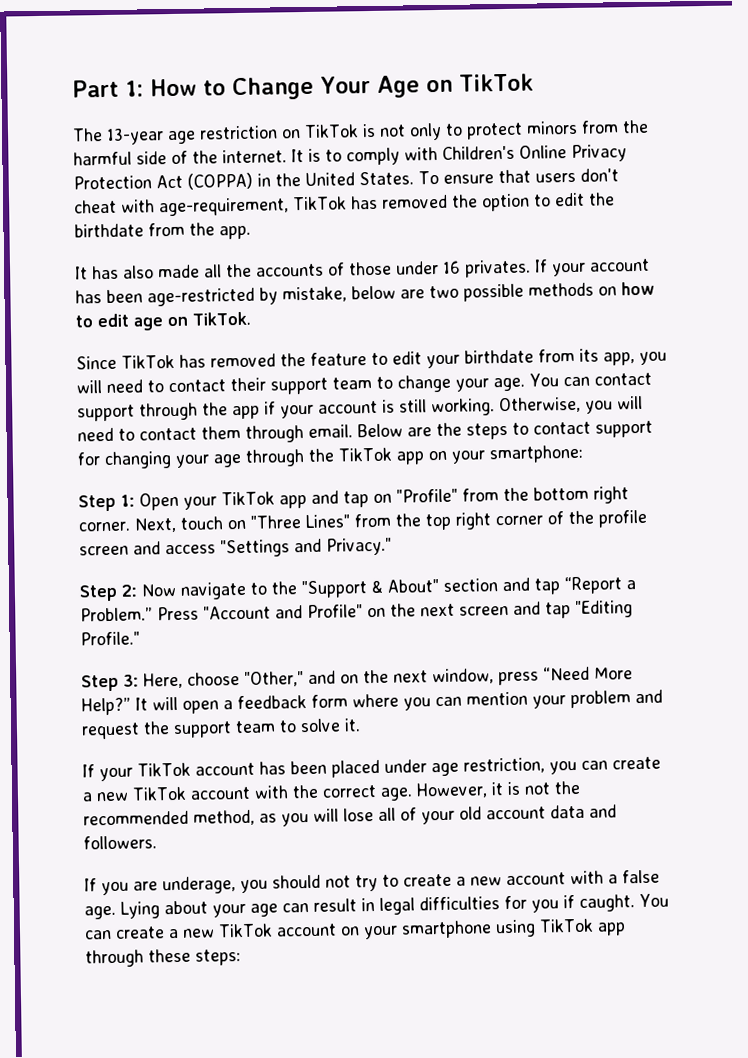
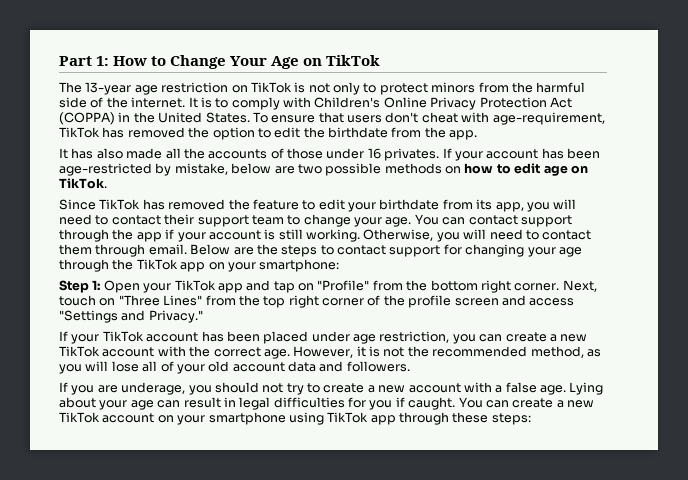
- Step 2: Now navigate to the "Support & About" section and tap “Report a Problem.” Press "Account and Profile" on the next screen and tap "Editing Profile."
- Step 3: Here, choose "Other," and on the next window, press “Need More Help?” It will open a feedback form where you can mention your problem and request the support team to solve it.

